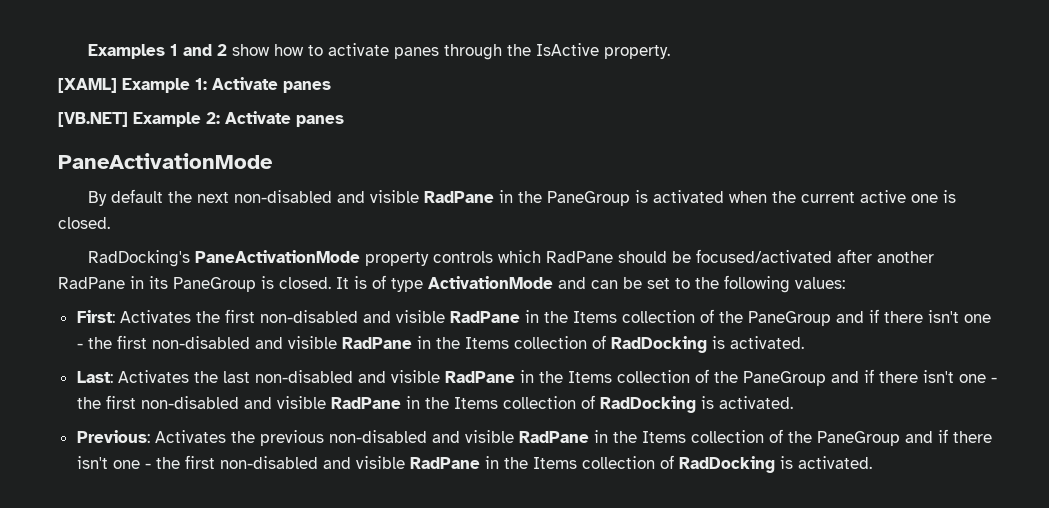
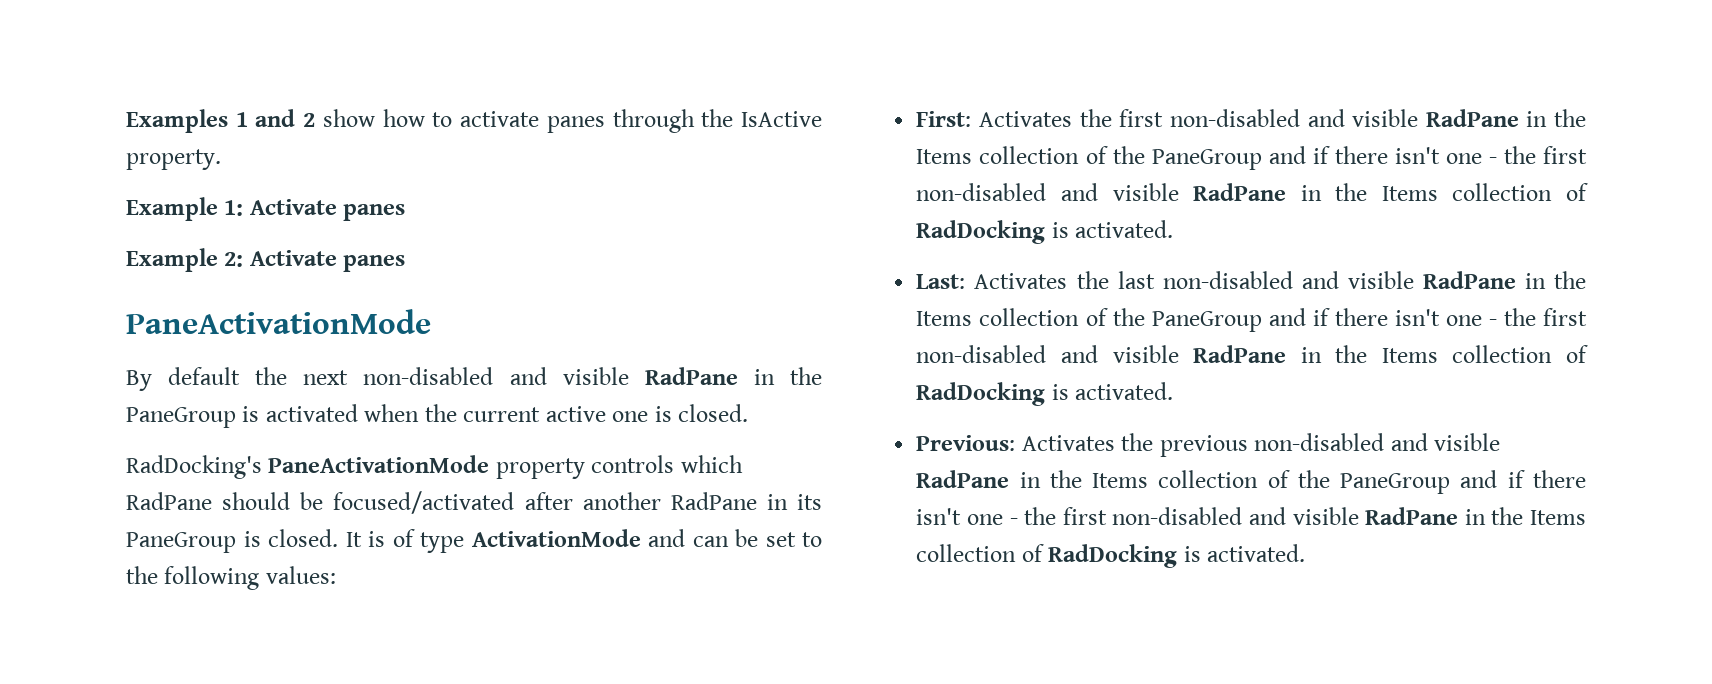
- [XAML] Example 1: Activate panes
+ Example 1: Activate panes
- [VB.NET] Example 2: Activate panes
+ Example 2: Activate panes

